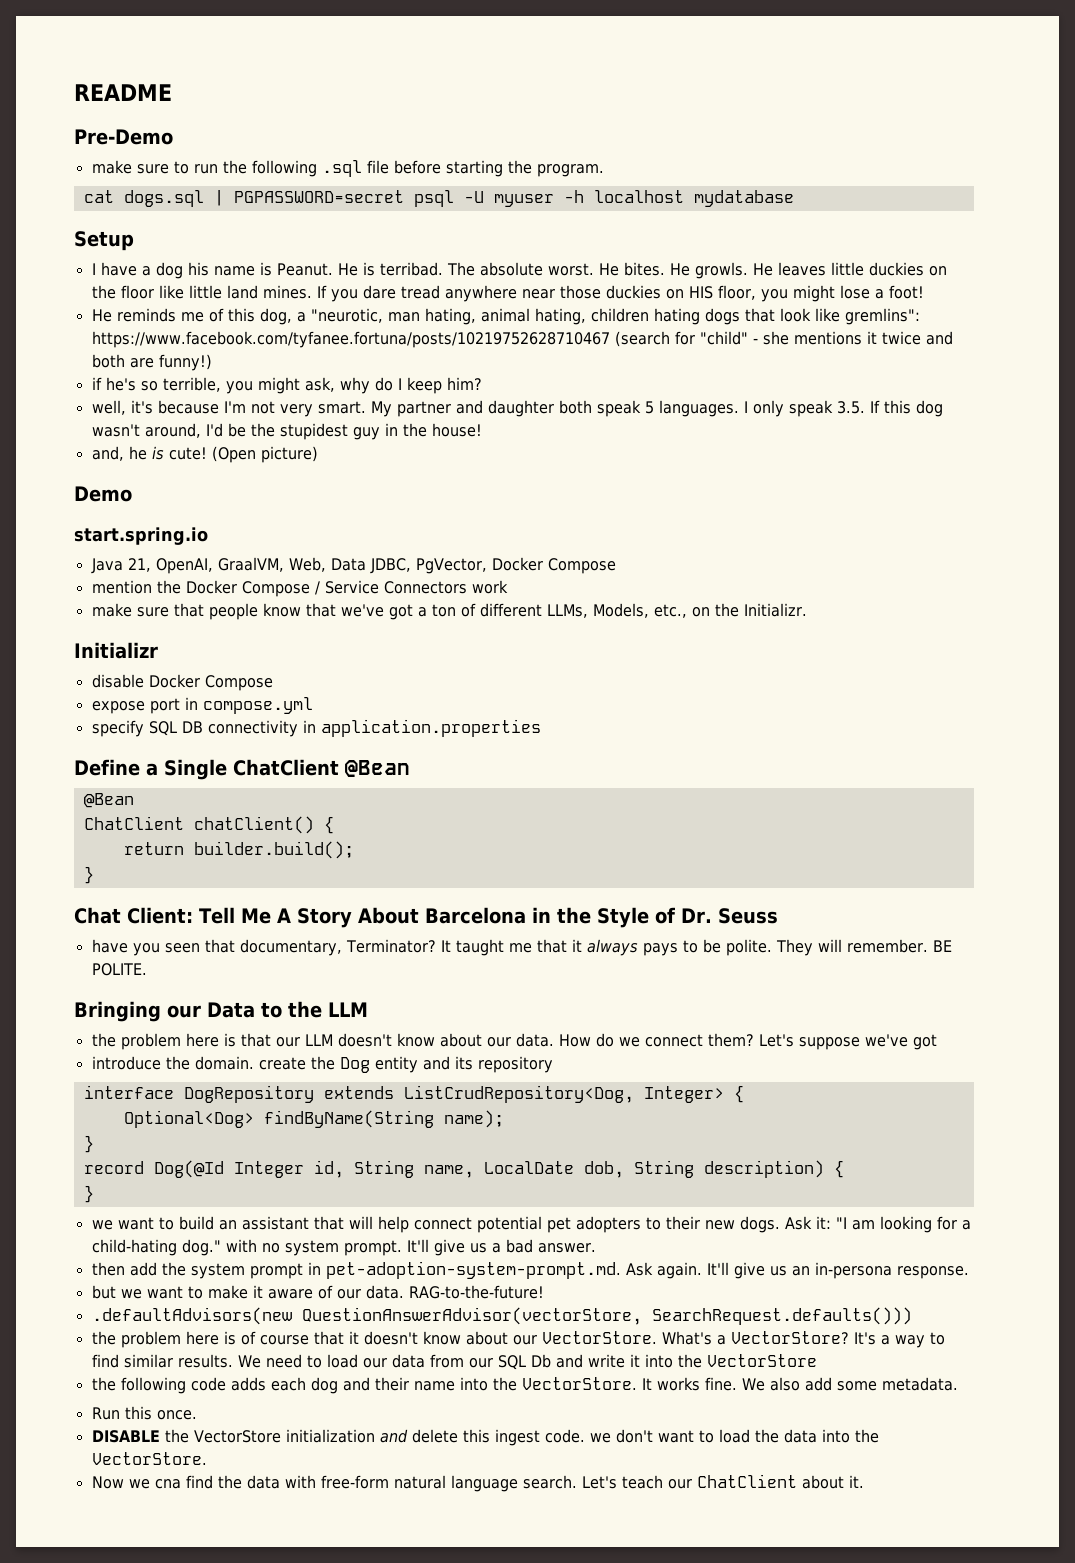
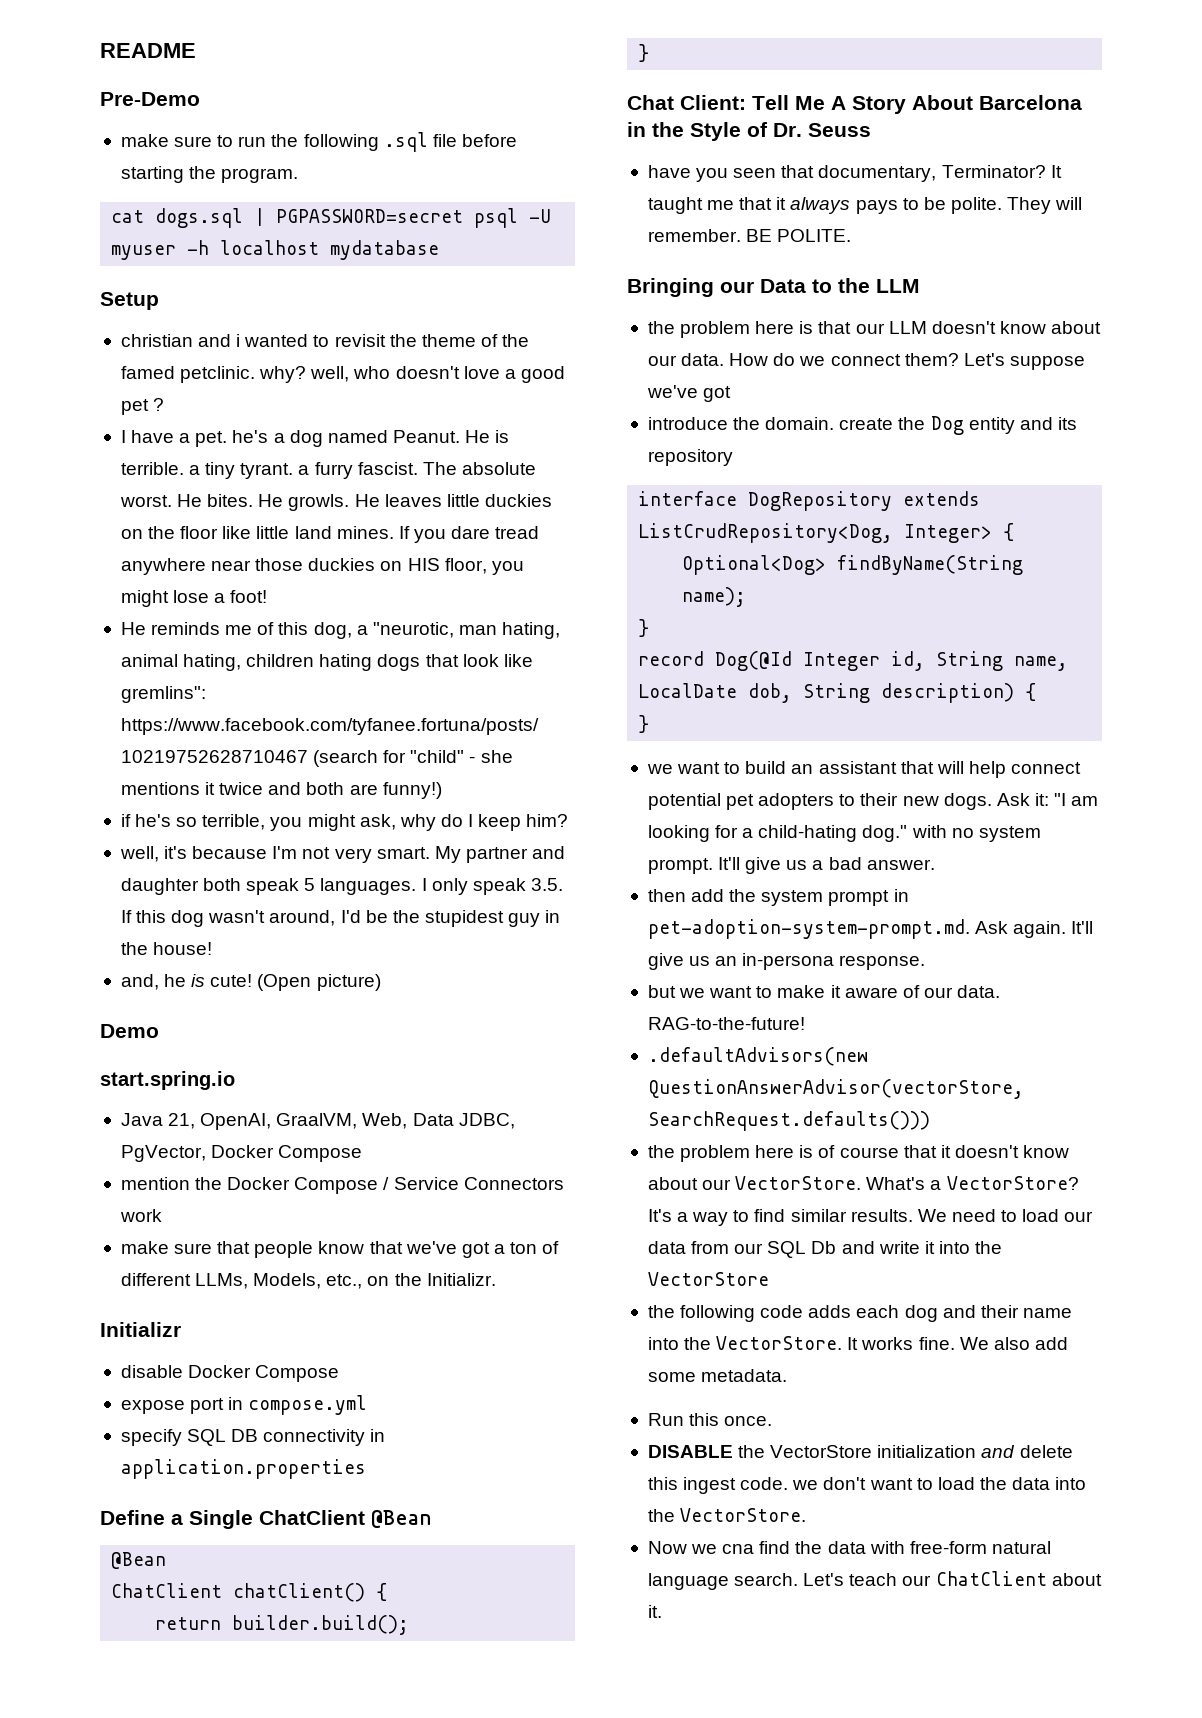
- I have a dog his name is Peanut. He is terribad.
+ christian and i wanted to revisit the theme of the famed petclinic. why? well, who doesn't love a good pet ?
+ I have a pet. he's a dog named Peanut. He is terrible. a tiny tyrant. a furry fascist.

